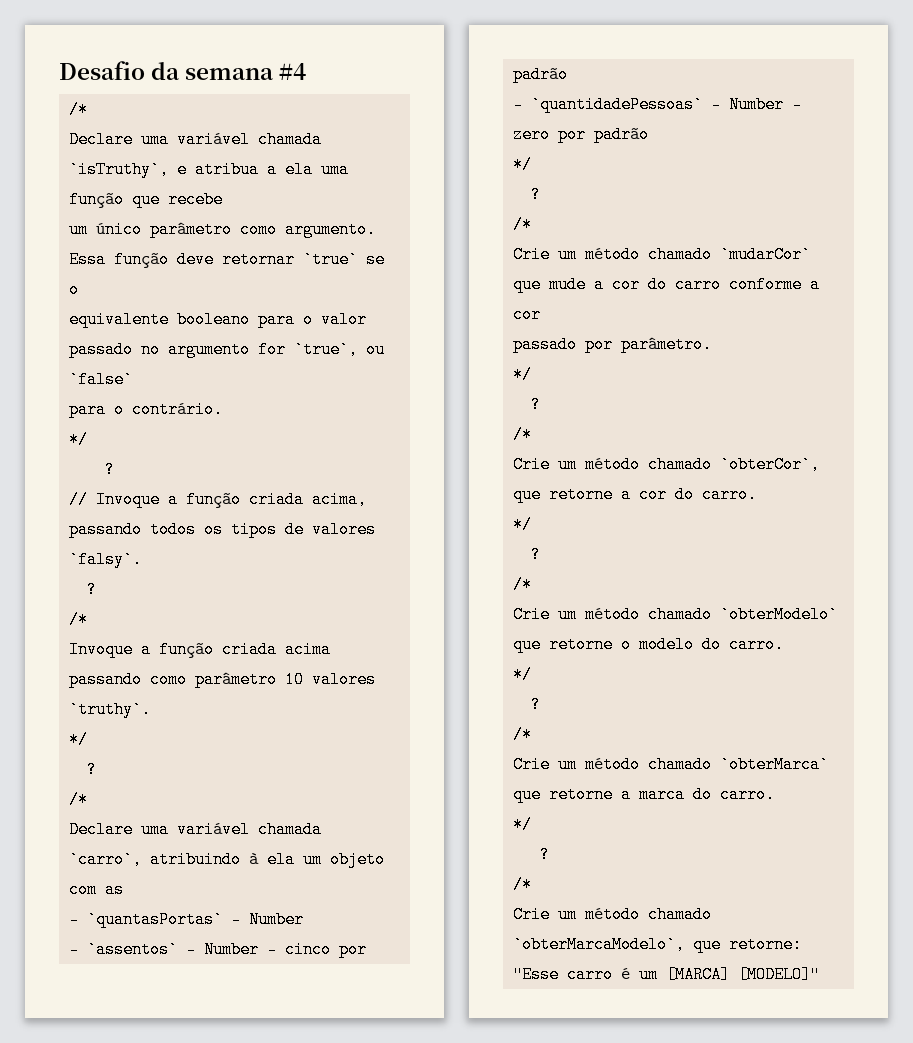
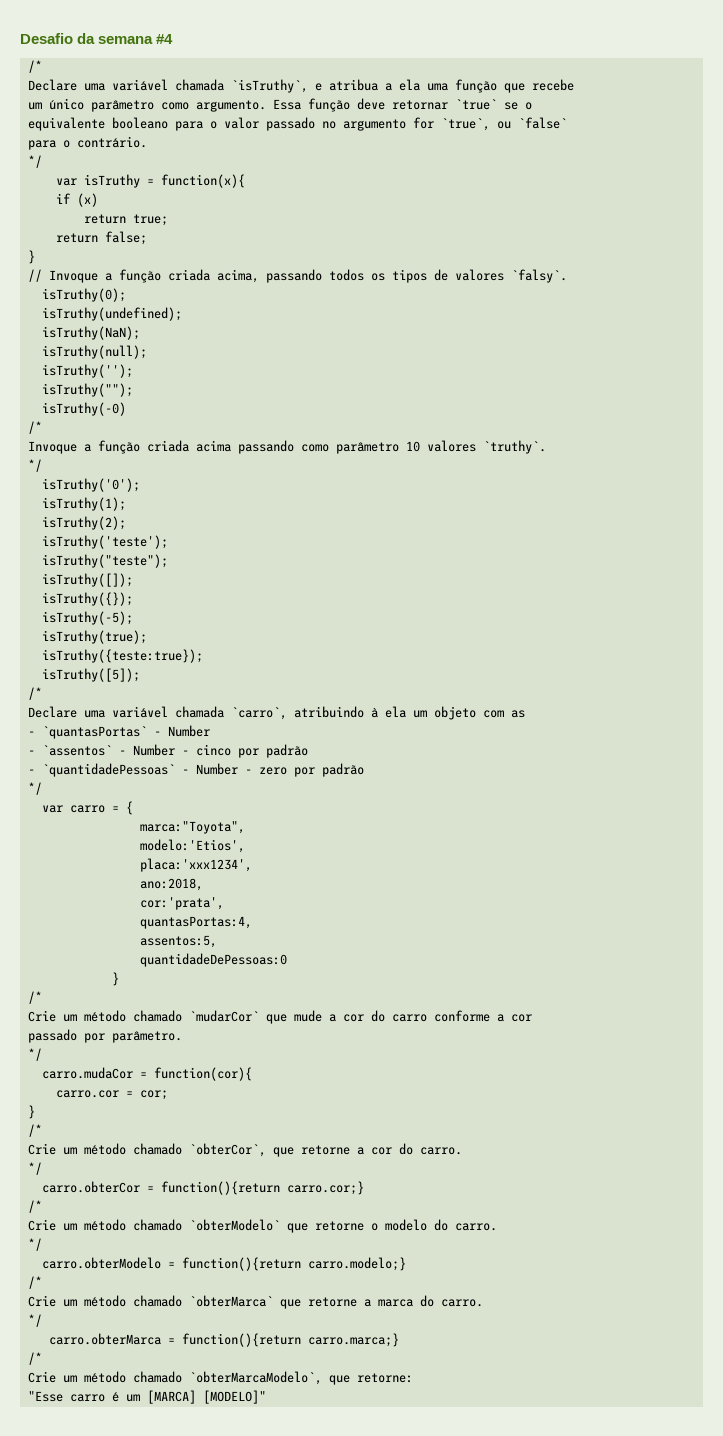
  para o contrário.
  */
- ?
+ var isTruthy = function(x){
+ if (x)
+ return true;
+ return false;
+ }
  // Invoque a função criada acima, passando todos os tipos de valores `falsy`.
- ?
+ isTruthy(0);
+ isTruthy(undefined);
+ isTruthy(NaN);
+ isTruthy(null);
+ isTruthy('');
+ isTruthy("");
+ isTruthy(-0)
  Invoque a função criada acima passando como parâmetro 10 valores `truthy`.
  */
- ?
+ isTruthy('0');
+ isTruthy(1);
+ isTruthy(2);
+ isTruthy('teste');
+ isTruthy("teste");
+ isTruthy([]);
+ isTruthy({});
+ isTruthy(-5);
+ isTruthy(true);
+ isTruthy({teste:true});
+ isTruthy([5]);
  - `quantidadePessoas` - Number - zero por padrão
  */
- ?
+ var carro = {
+ marca:"Toyota",
+ modelo:'Etios',
+ placa:'xxx1234',
+ ano:2018,
+ cor:'prata',
+ quantasPortas:4,
+ assentos:5,
+ quantidadeDePessoas:0
+ }
  passado por parâmetro.
  */
- ?
+ carro.mudaCor = function(cor){
+ carro.cor = cor;
+ }
  Crie um método chamado `obterCor`, que retorne a cor do carro.
  */
- ?
+ carro.obterCor = function(){return carro.cor;}
  Crie um método chamado `obterModelo` que retorne o modelo do carro.
  */
- ?
+ carro.obterModelo = function(){return carro.modelo;}
  Crie um método chamado `obterMarca` que retorne a marca do carro.
  */
- ?
+ carro.obterMarca = function(){return carro.marca;}

